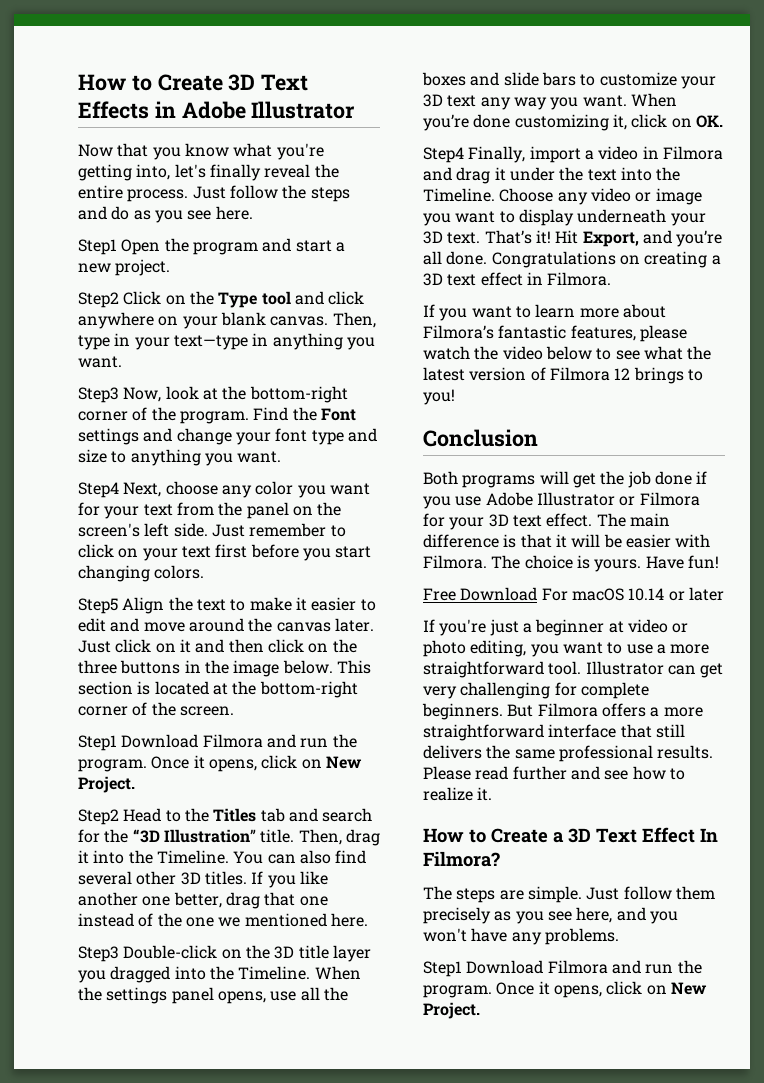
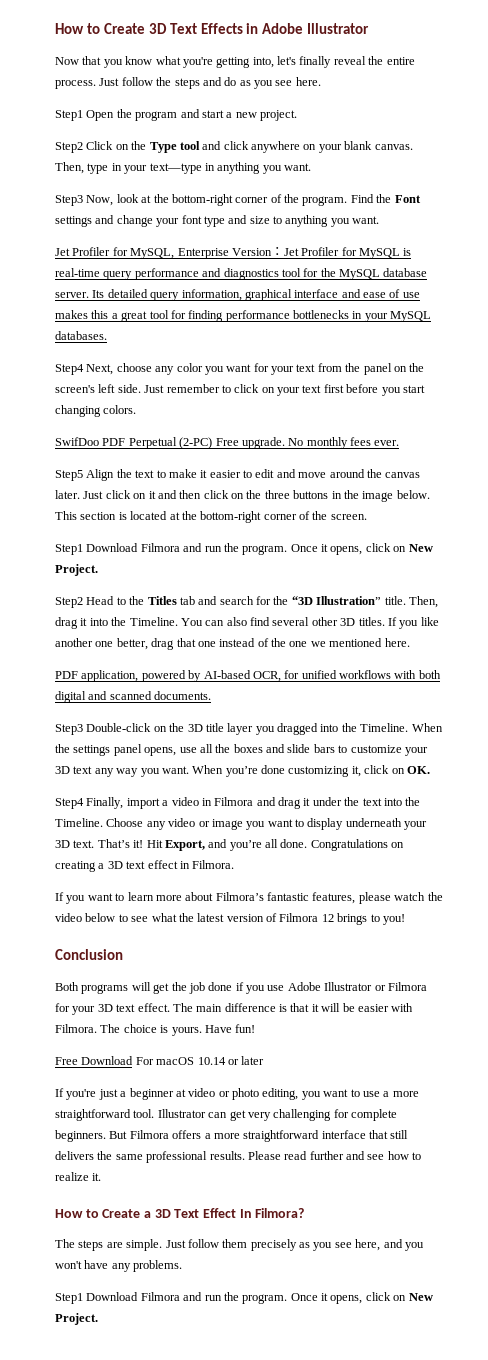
+ Jet Profiler for MySQL, Enterprise Version：Jet Profiler for MySQL is real-time query performance and diagnostics tool for the MySQL database server. Its detailed query information, graphical interface and ease of use makes this a great tool for finding performance bottlenecks in your MySQL databases.
+ SwifDoo PDF Perpetual (2-PC) Free upgrade. No monthly fees ever.
+ PDF application, powered by AI-based OCR, for unified workflows with both digital and scanned documents.

